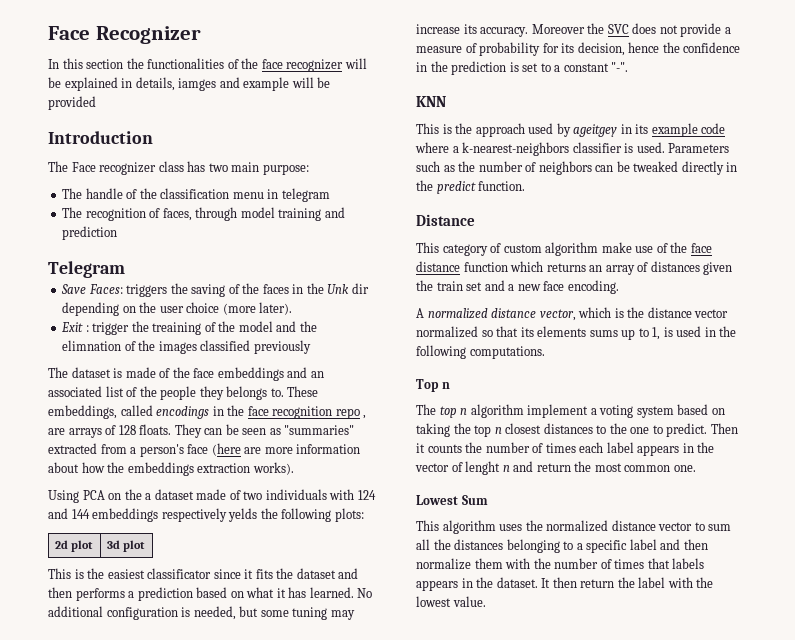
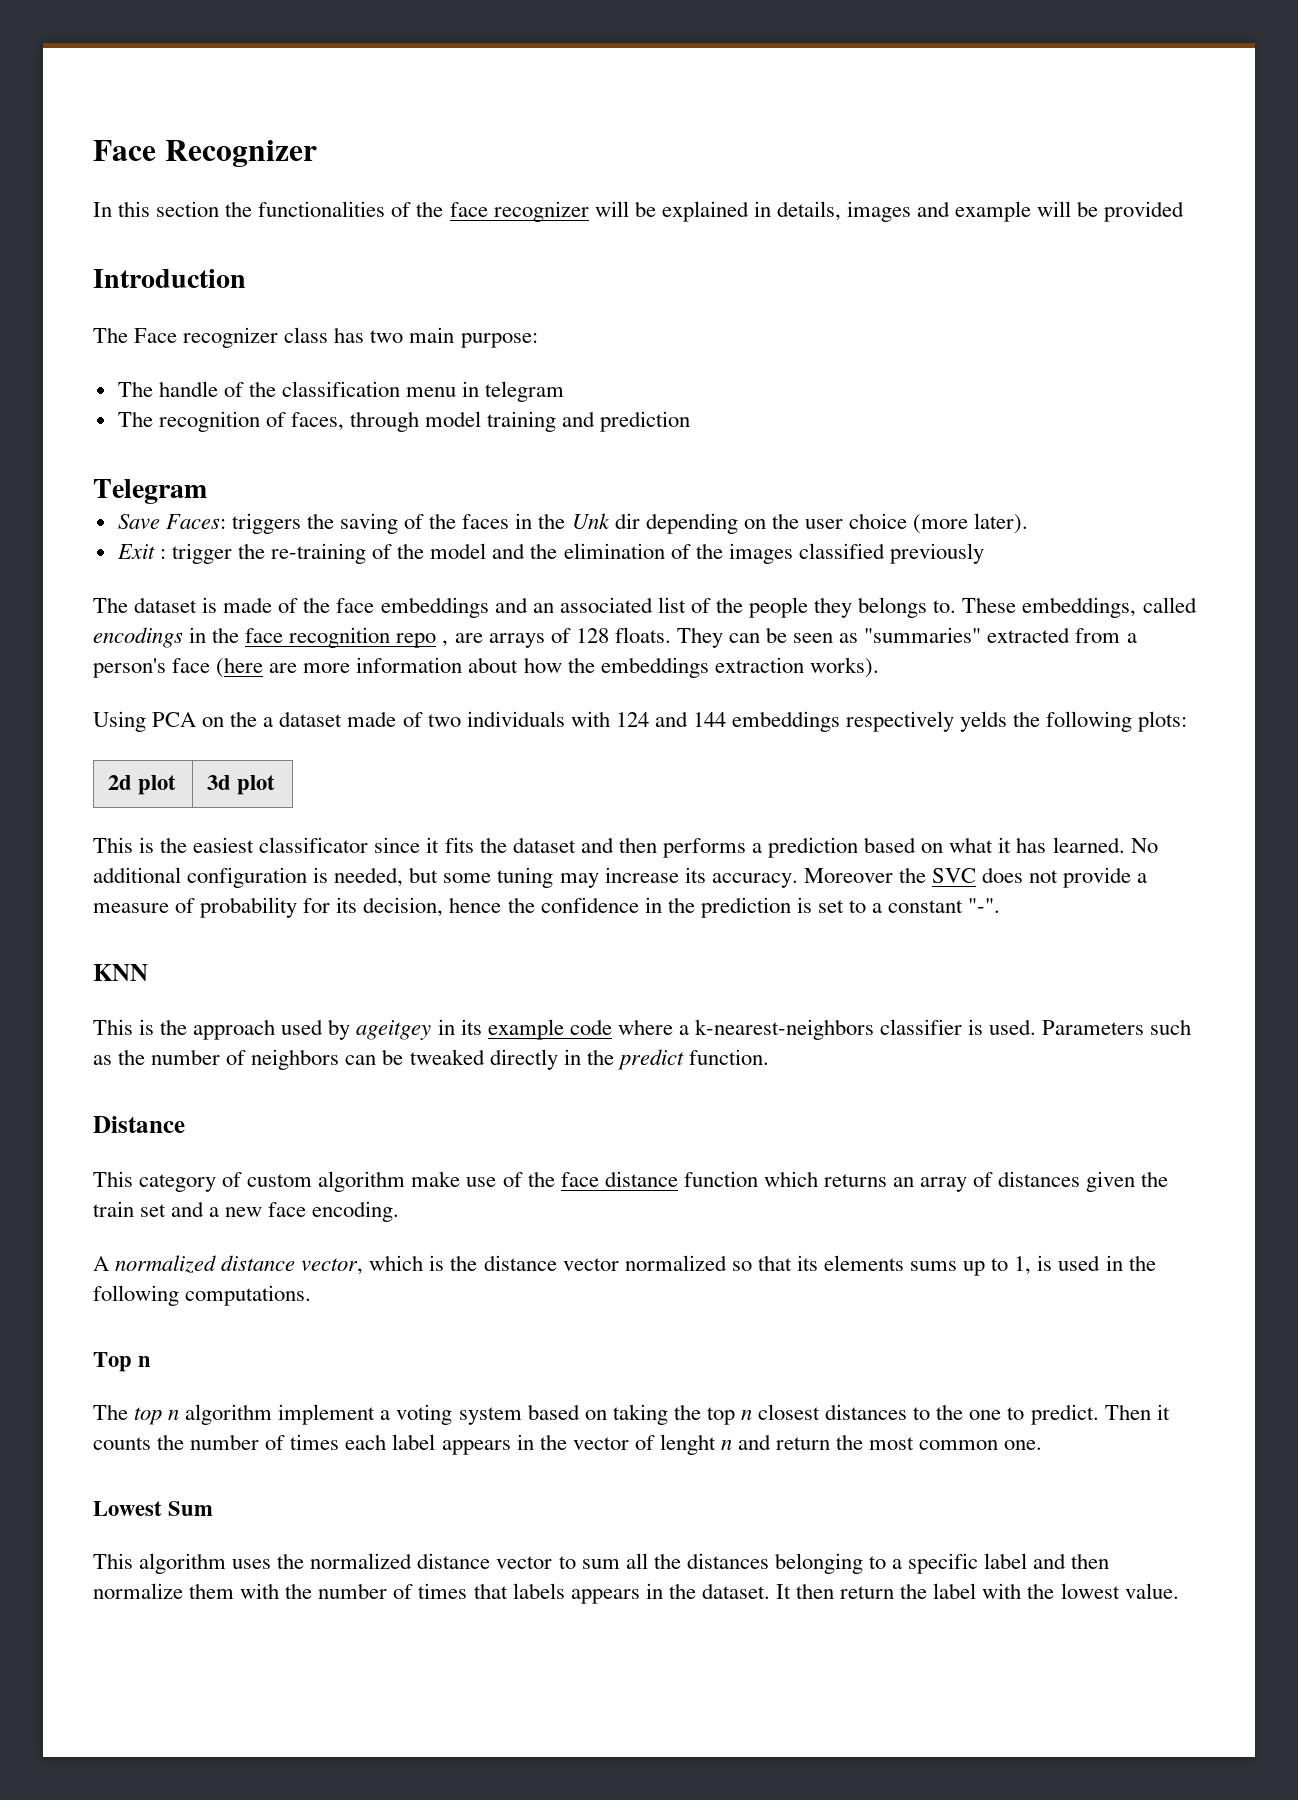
- In this section the functionalities of the face recognizer will be explained in details, iamges and example will be provided
+ In this section the functionalities of the face recognizer will be explained in details, images and example will be provided
- Exit : trigger the treaining of the model and the elimnation of the images classified previously
+ Exit : trigger the re-training of the model and the elimination of the images classified previously

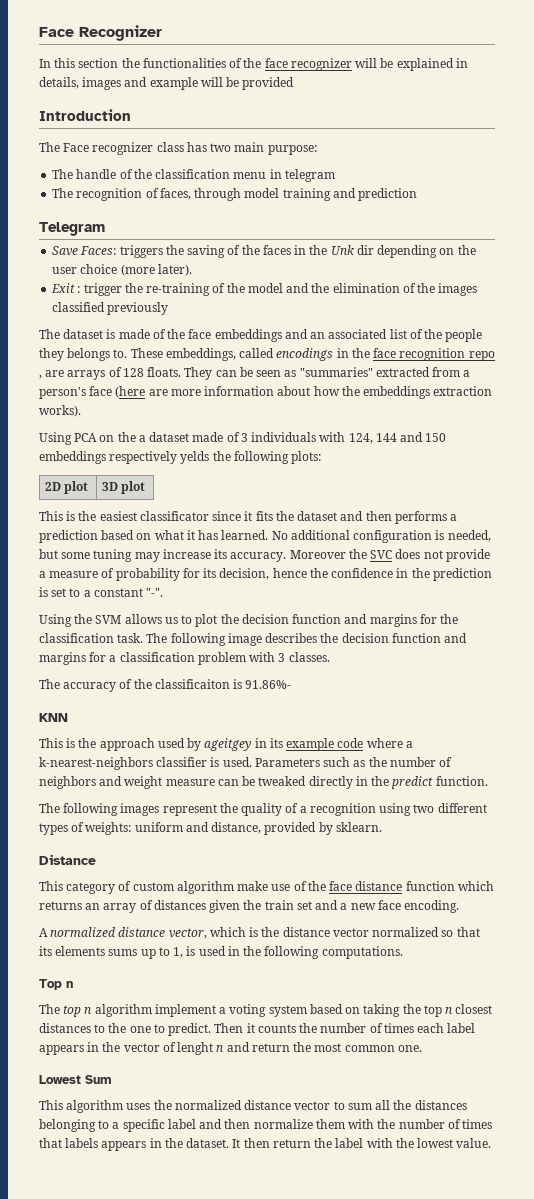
- Using PCA on the a dataset made of two individuals with 124 and 144 embeddings respectively yelds the following plots:
+ Using PCA on the a dataset made of 3 individuals with 124, 144 and 150 embeddings respectively yelds the following plots:
- 2d plot | 3d plot
+ 2D plot | 3D plot
+ Using the SVM allows us to plot the decision function and margins for the classification task. The following image describes the decision function and margins for a classification problem with 3 classes.
+ The accuracy of the classificaiton is 91.86%-
- Parameters such as the number of neighbors can be tweaked directly in the predict function.
+ Parameters such as the number of neighbors and weight measure can be tweaked directly in the predict function.
+ The following images represent the quality of a recognition using two different types of weights: uniform and distance, provided by sklearn.

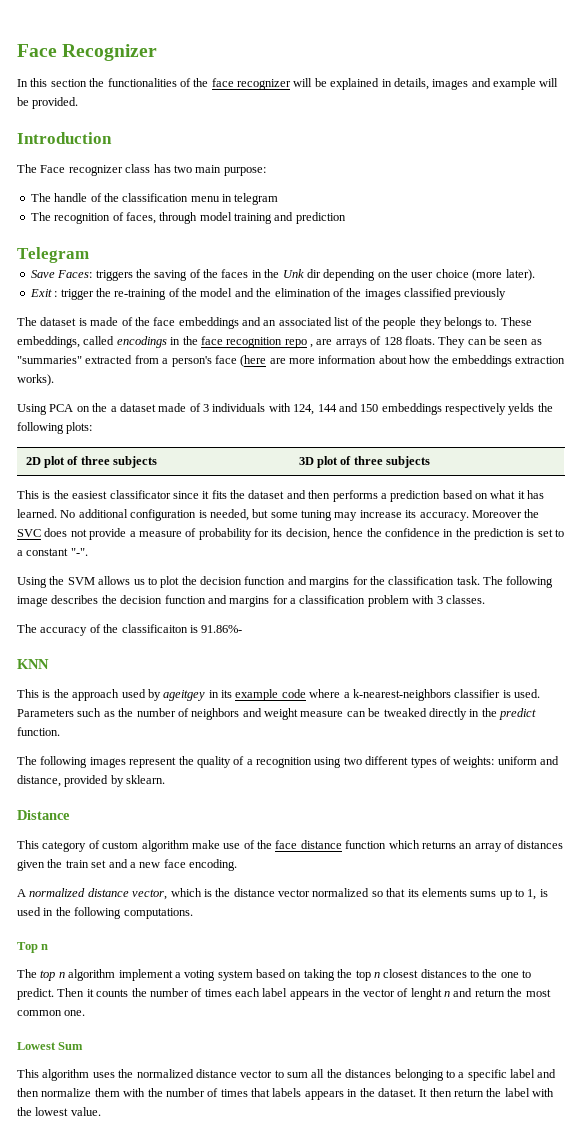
- In this section the functionalities of the face recognizer will be explained in details, images and example will be provided
+ In this section the functionalities of the face recognizer will be explained in details, images and example will be provided.
- 2D plot | 3D plot
+ 2D plot of three subjects | 3D plot of three subjects

